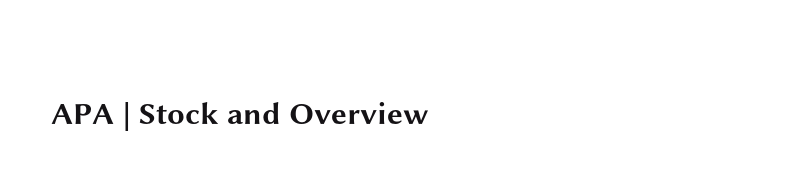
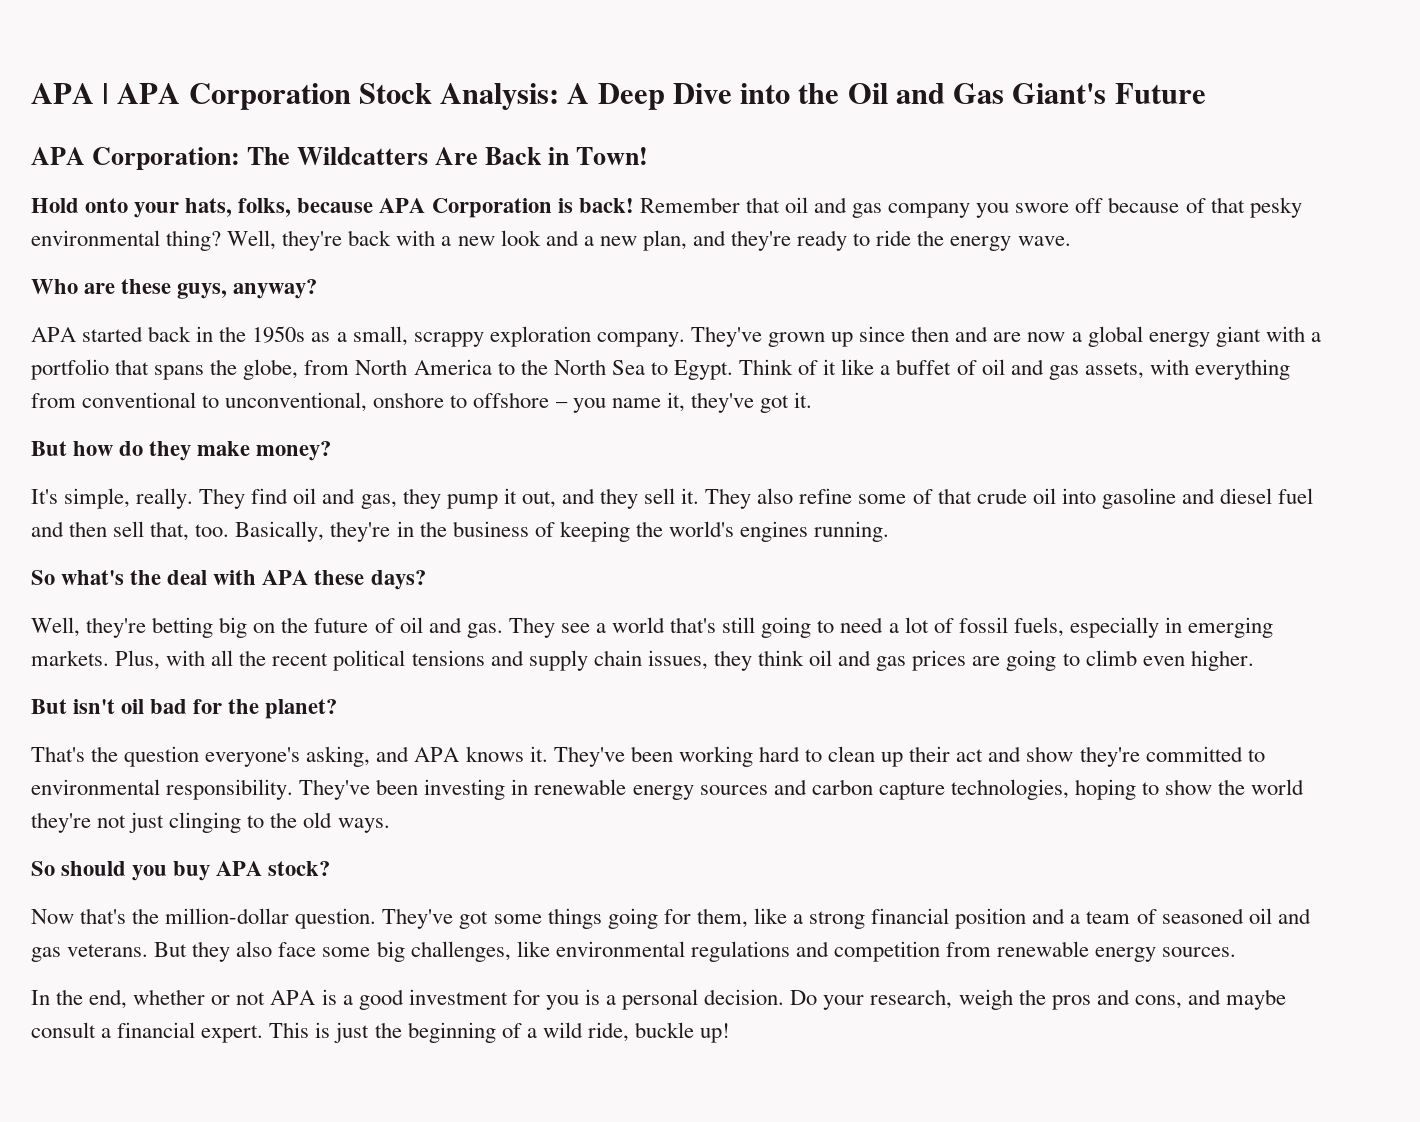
- APA | Stock and Overview
+ APA | APA Corporation Stock Analysis: A Deep Dive into the Oil and Gas Giant's Future
+ APA Corporation: The Wildcatters Are Back in Town!
+ Hold onto your hats, folks, because APA Corporation is back! Remember that oil and gas company you swore off because of that pesky environmental thing? Well, they're back with a new look and a new plan, and they're ready to ride the energy wave.
+ Who are these guys, anyway?
+ APA started back in the 1950s as a small, scrappy exploration company. They've grown up since then and are now a global energy giant with a portfolio that spans the globe, from North America to the North Sea to Egypt. Think of it like a buffet of oil and gas assets, with everything from conventional to unconventional, onshore to offshore – you name it, they've got it.
+ But how do they make money?
+ It's simple, really. They find oil and gas, they pump it out, and they sell it. They also refine some of that crude oil into gasoline and diesel fuel and then sell that, too. Basically, they're in the business of keeping the world's engines running.
+ So what's the deal with APA these days?
+ Well, they're betting big on the future of oil and gas. They see a world that's still going to need a lot of fossil fuels, especially in emerging markets. Plus, with all the recent political tensions and supply chain issues, they think oil and gas prices are going to climb even higher.
+ But isn't oil bad for the planet?
+ That's the question everyone's asking, and APA knows it. They've been working hard to clean up their act and show they're committed to environmental responsibility. They've been investing in renewable energy sources and carbon capture technologies, hoping to show the world they're not just clinging to the old ways.
+ So should you buy APA stock?
+ Now that's the million-dollar question. They've got some things going for them, like a strong financial position and a team of seasoned oil and gas veterans. But they also face some big challenges, like environmental regulations and competition from renewable energy sources.
+ In the end, whether or not APA is a good investment for you is a personal decision. Do your research, weigh the pros and cons, and maybe consult a financial expert. This is just the beginning of a wild ride, buckle up!

